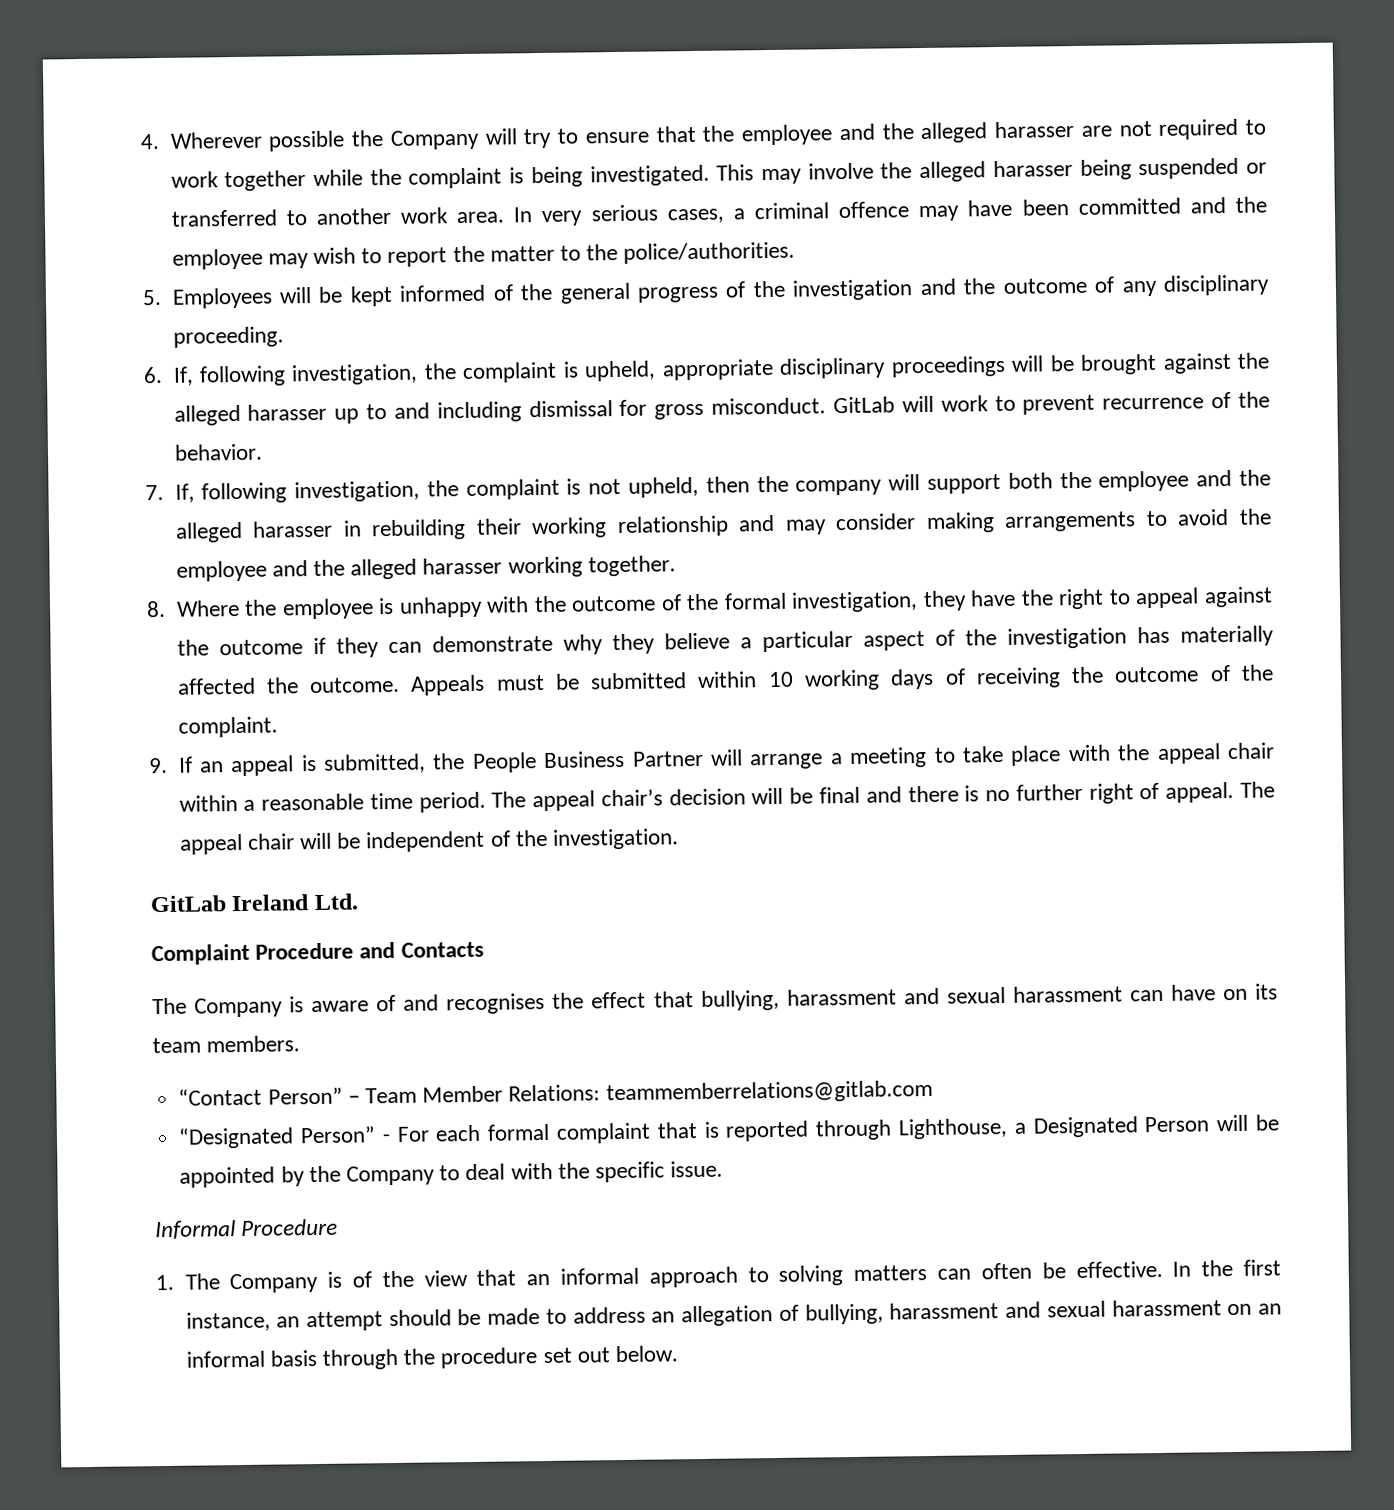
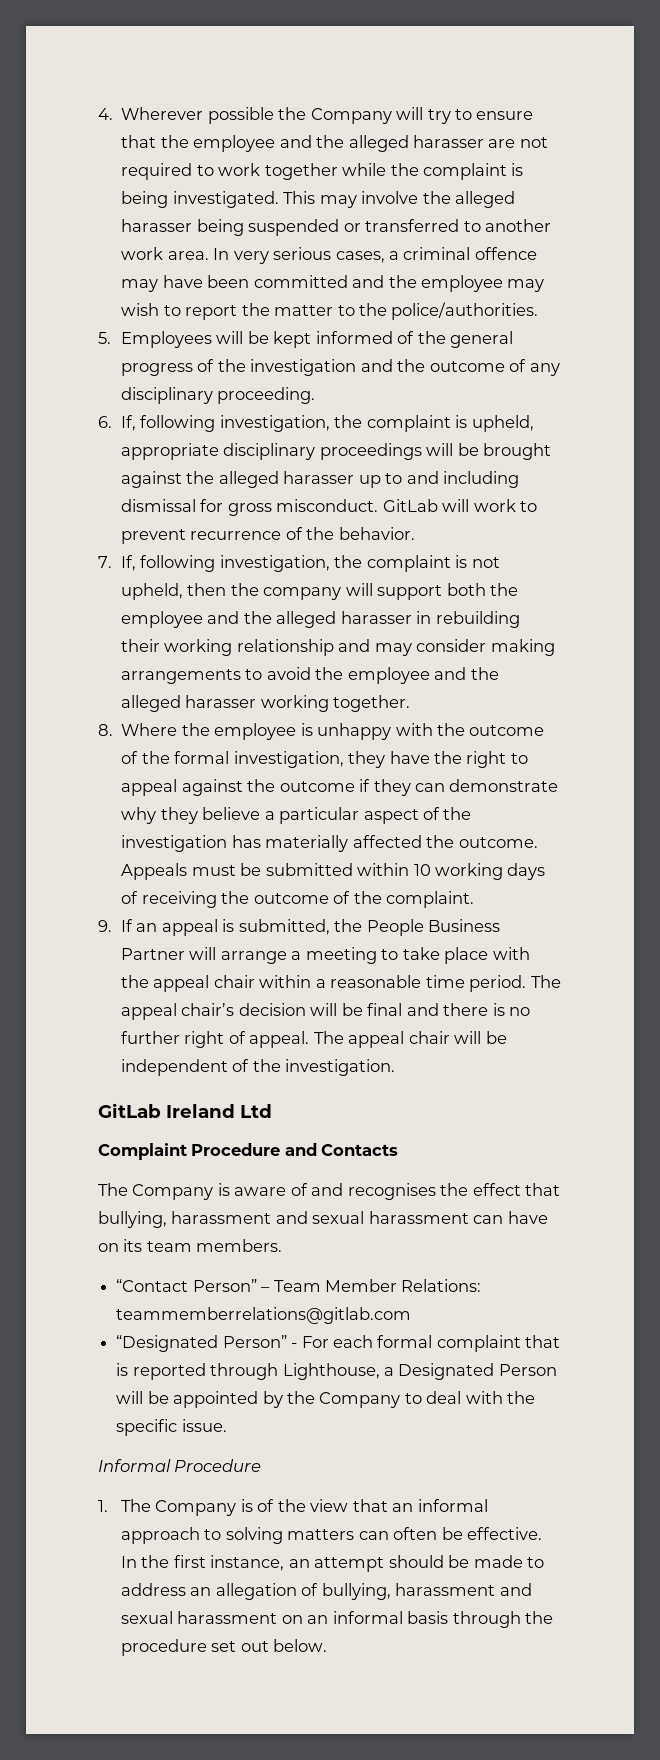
- GitLab Ireland Ltd.
+ GitLab Ireland Ltd

